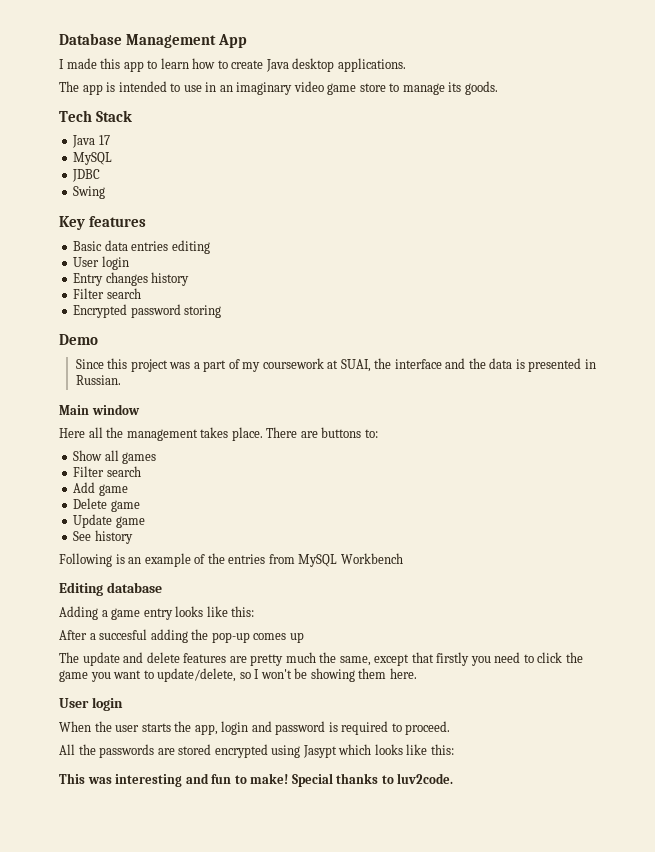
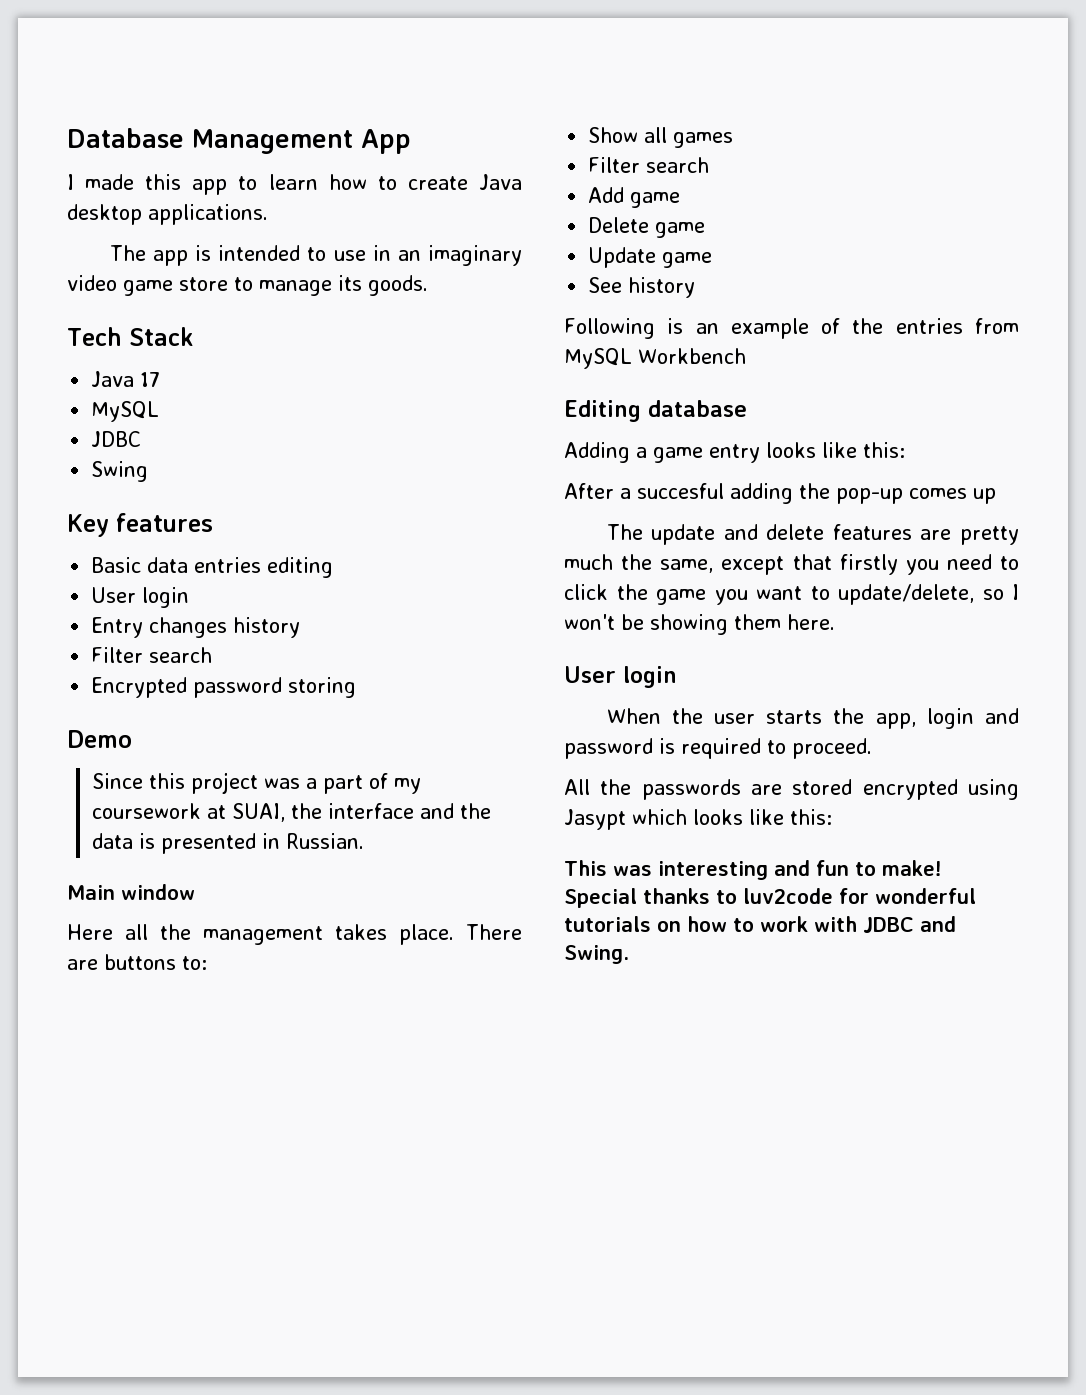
- Special thanks to luv2code.
+ Special thanks to luv2code for wonderful tutorials on how to work with JDBC and Swing.

